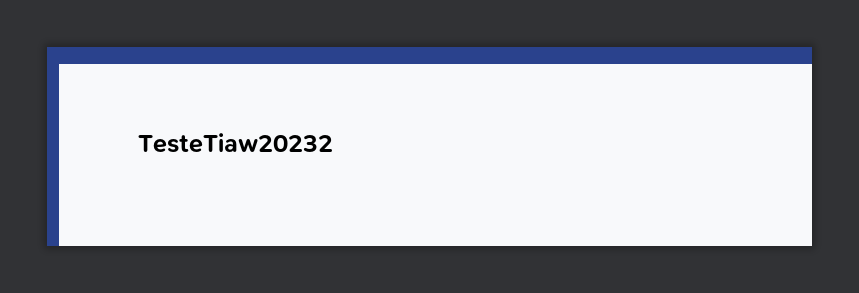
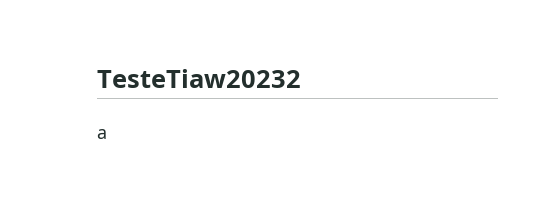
+ a

